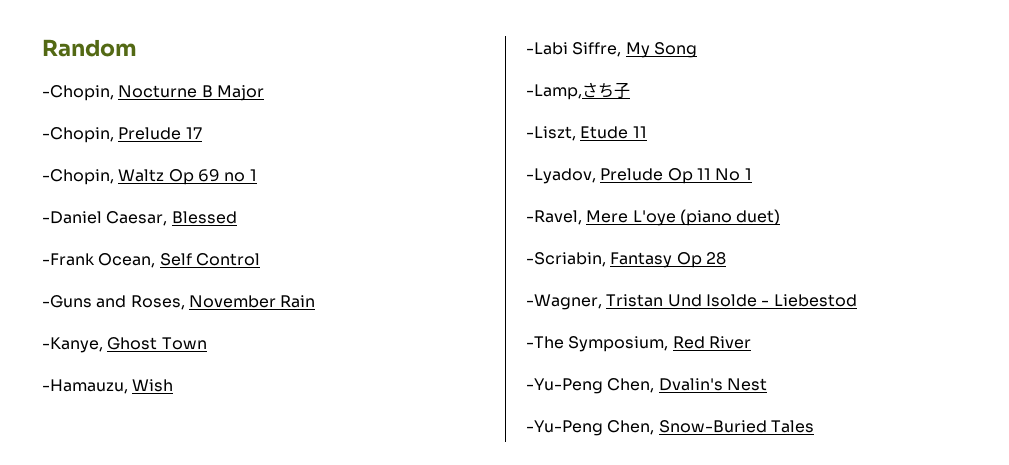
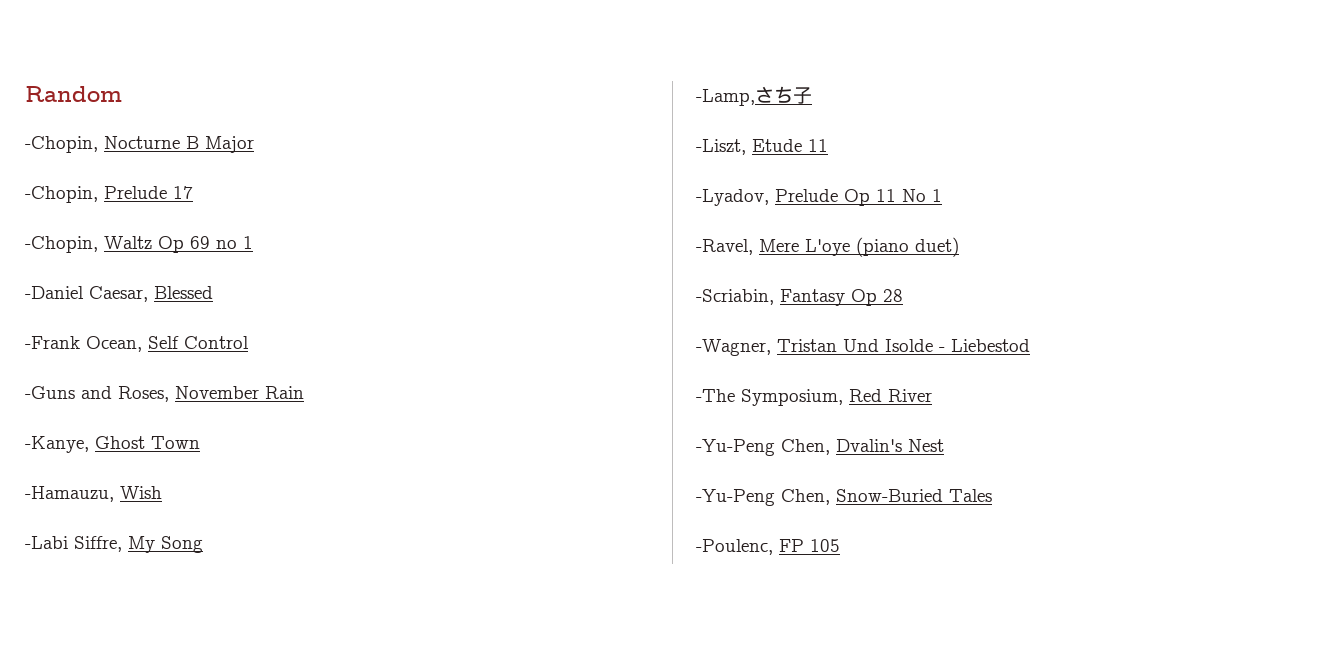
+ -Poulenc, FP 105

